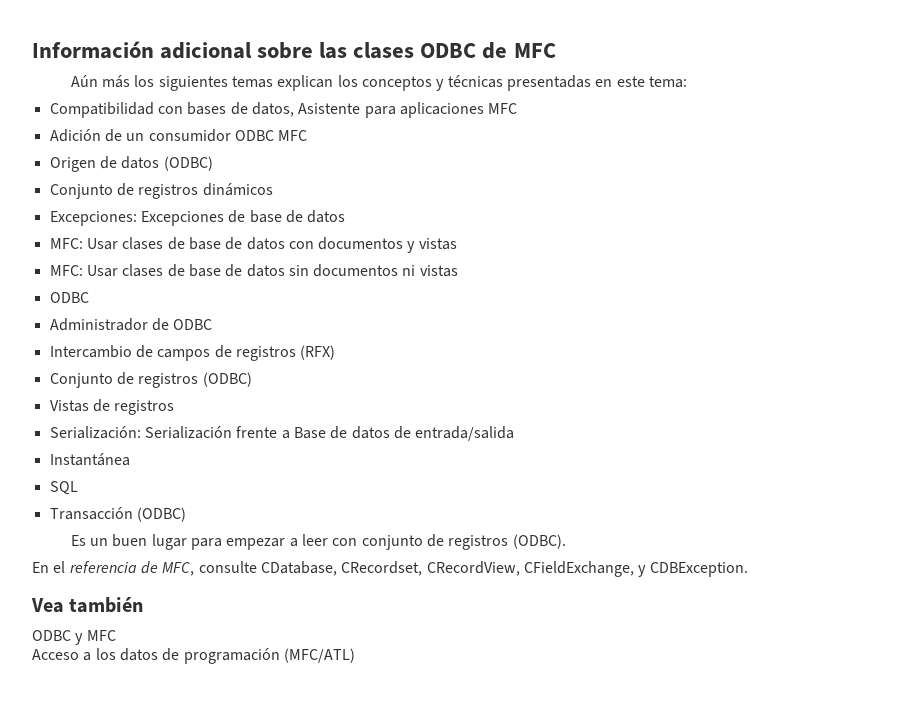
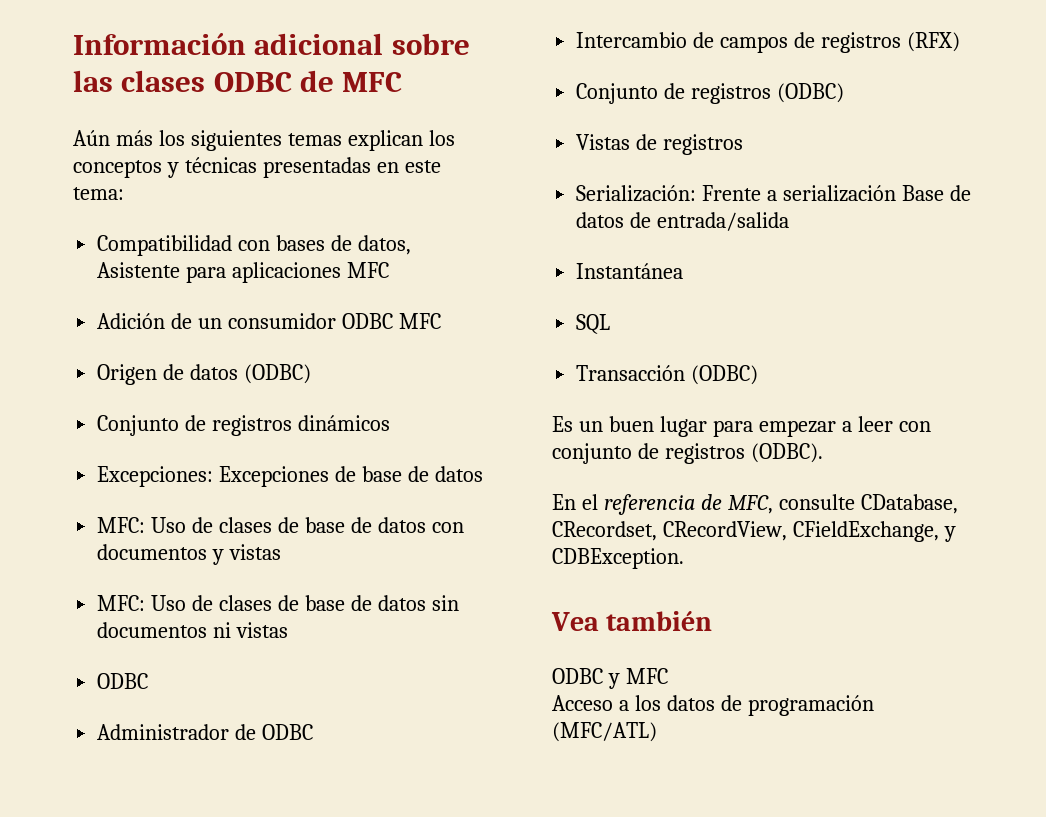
- MFC: Usar clases de base de datos con documentos y vistas
+ MFC: Uso de clases de base de datos con documentos y vistas
- MFC: Usar clases de base de datos sin documentos ni vistas
+ MFC: Uso de clases de base de datos sin documentos ni vistas
- Serialización: Serialización frente a Base de datos de entrada/salida
+ Serialización: Frente a serialización Base de datos de entrada/salida

